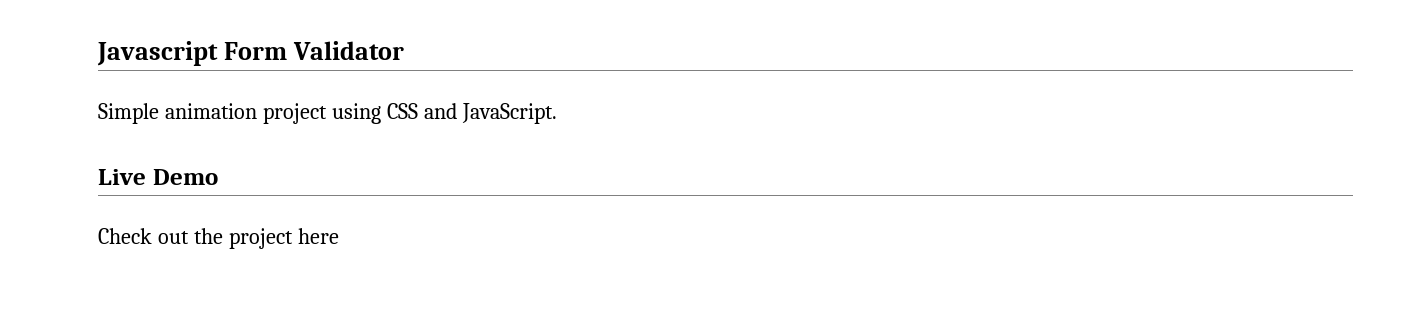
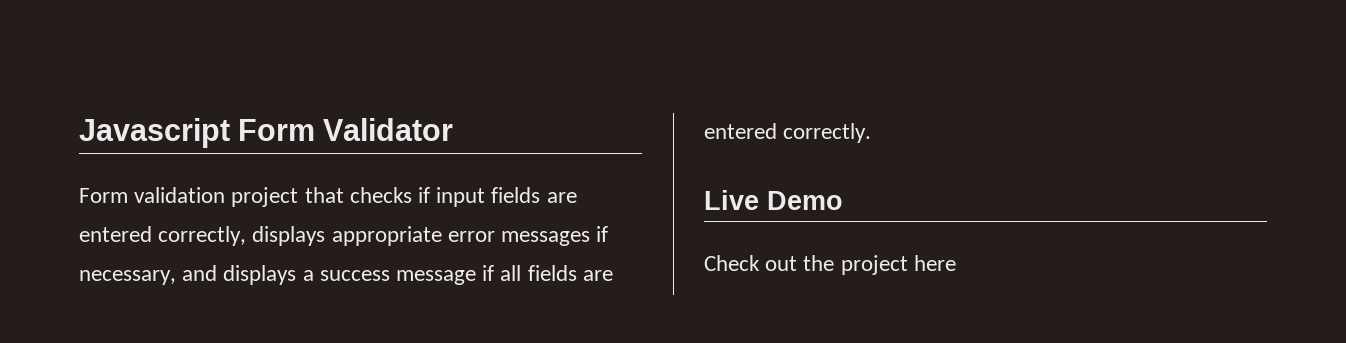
- Simple animation project using CSS and JavaScript.
+ Form validation project that checks if input fields are entered correctly, displays appropriate error messages if necessary, and displays a success message if all fields are entered correctly.

